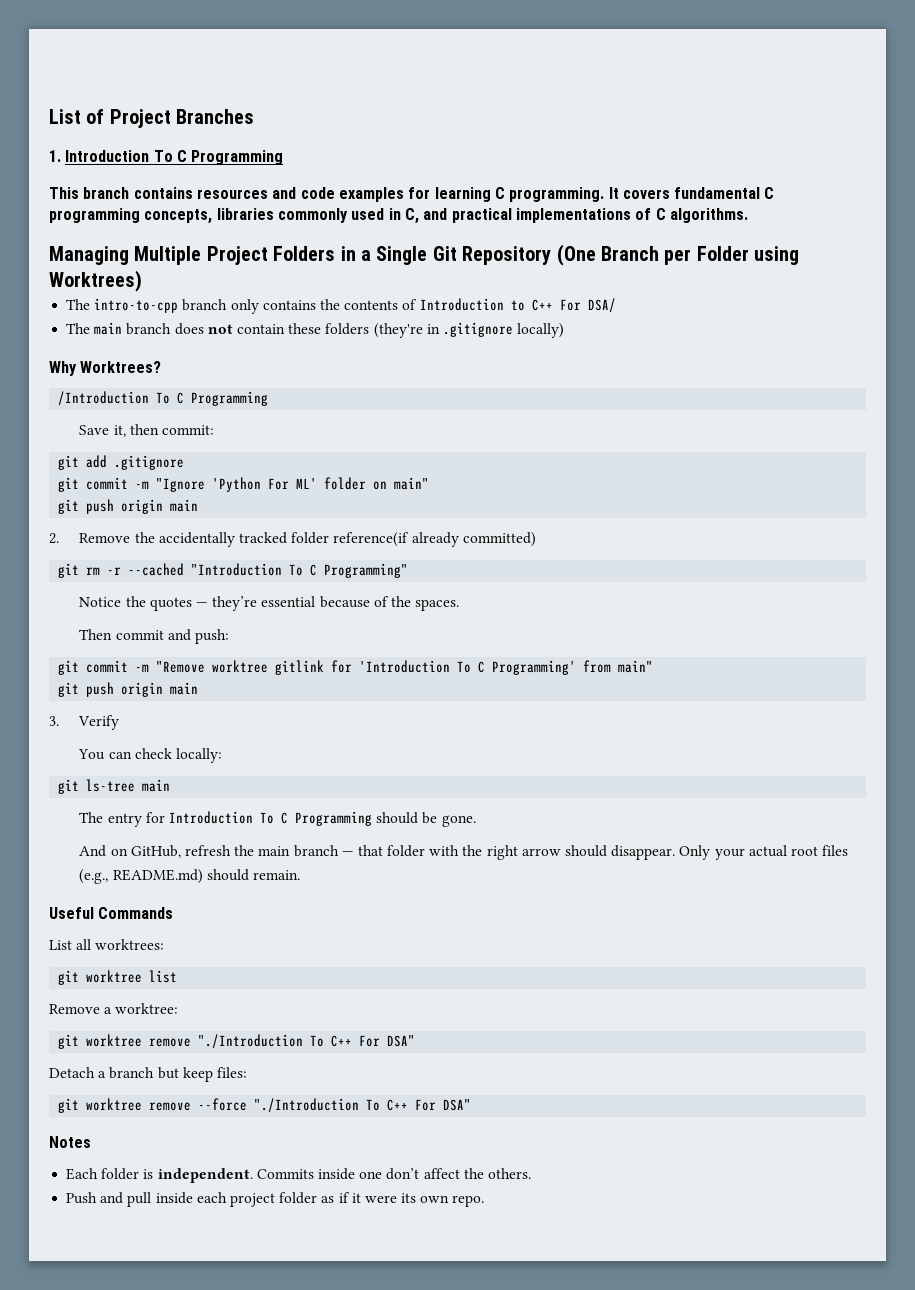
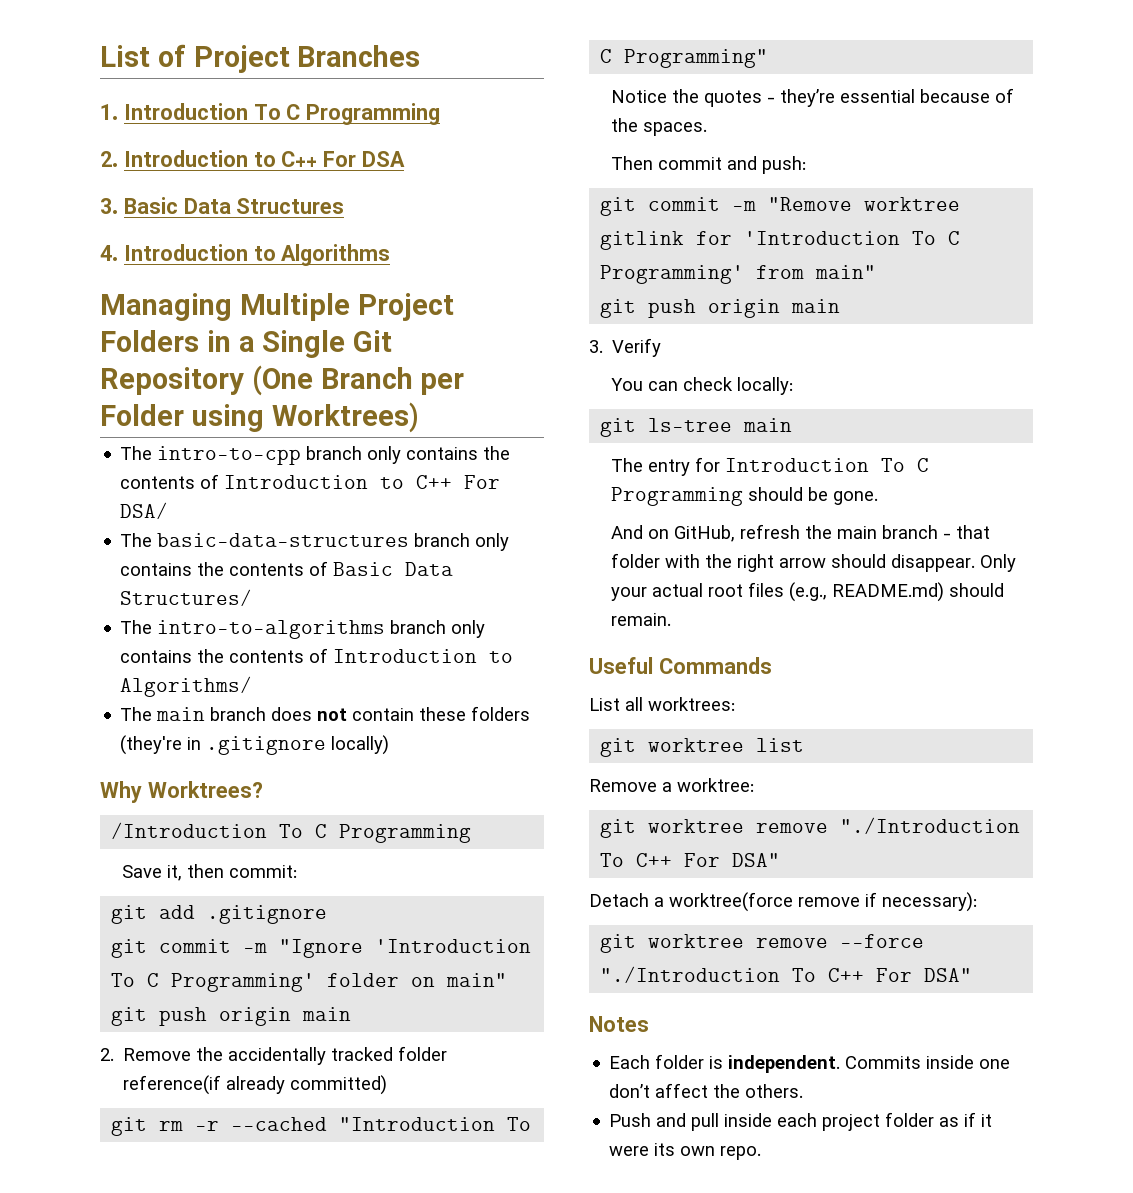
- This branch contains resources and code examples for learning C programming. It covers fundamental C programming concepts, libraries commonly used in C, and practical implementations of C algorithms.
+ 2. Introduction to C++ For DSA
+ 3. Basic Data Structures
+ 4. Introduction to Algorithms
+ The basic-data-structures branch only contains the contents of Basic Data Structures/
+ The intro-to-algorithms branch only contains the contents of Introduction to Algorithms/
- git commit -m "Ignore 'Python For ML' folder on main"
+ git commit -m "Ignore 'Introduction To C Programming' folder on main"
- Notice the quotes — they’re essential because of the spaces.
+ Notice the quotes - they’re essential because of the spaces.
- And on GitHub, refresh the main branch — that folder with the right arrow should disappear.
+ And on GitHub, refresh the main branch - that folder with the right arrow should disappear.
- Detach a branch but keep files:
+ Detach a worktree(force remove if necessary):

